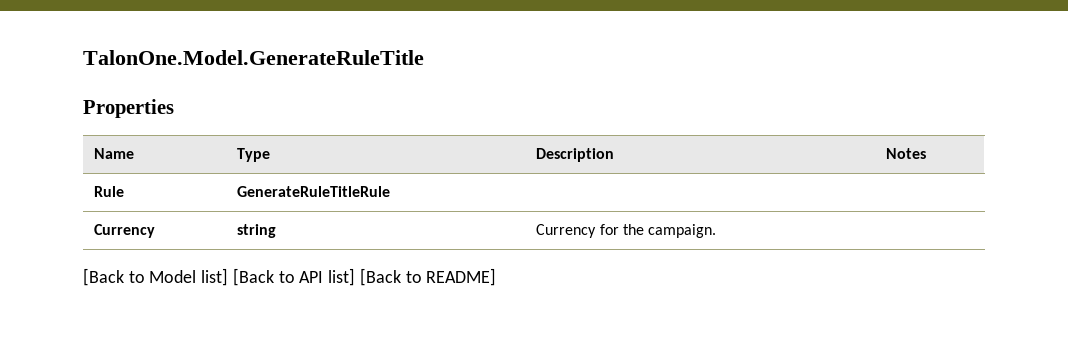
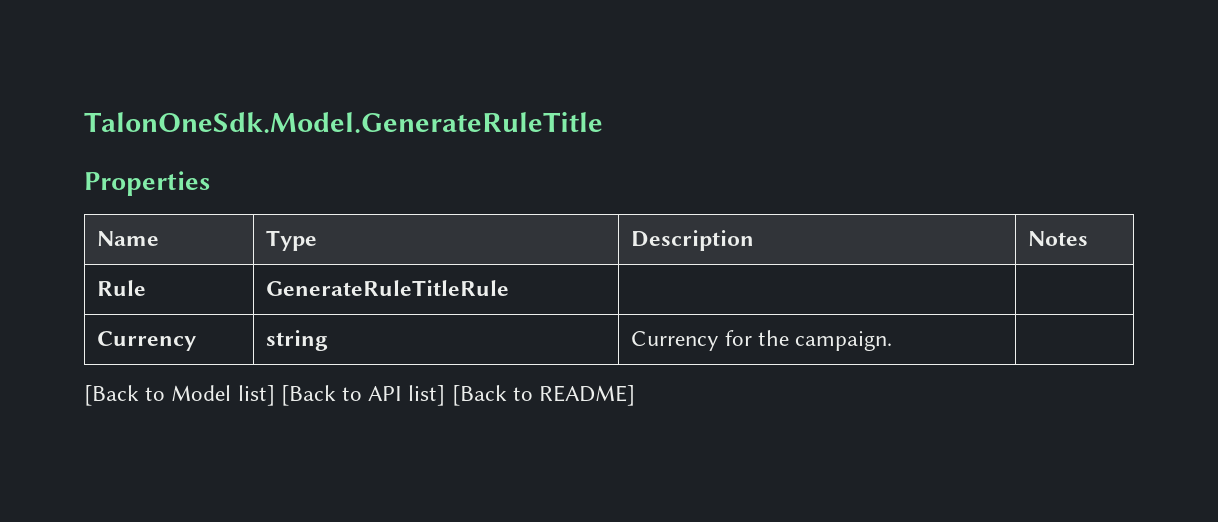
- TalonOne.Model.GenerateRuleTitle
+ TalonOneSdk.Model.GenerateRuleTitle

